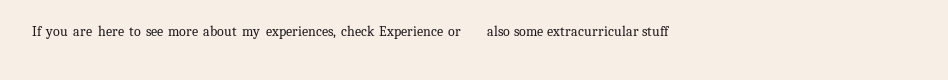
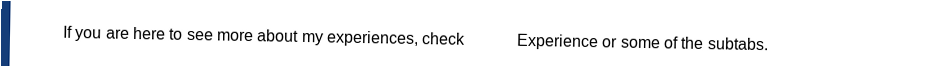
- If you are here to see more about my experiences, check Experience or also some extracurricular stuff
+ If you are here to see more about my experiences, check Experience or some of the subtabs.

